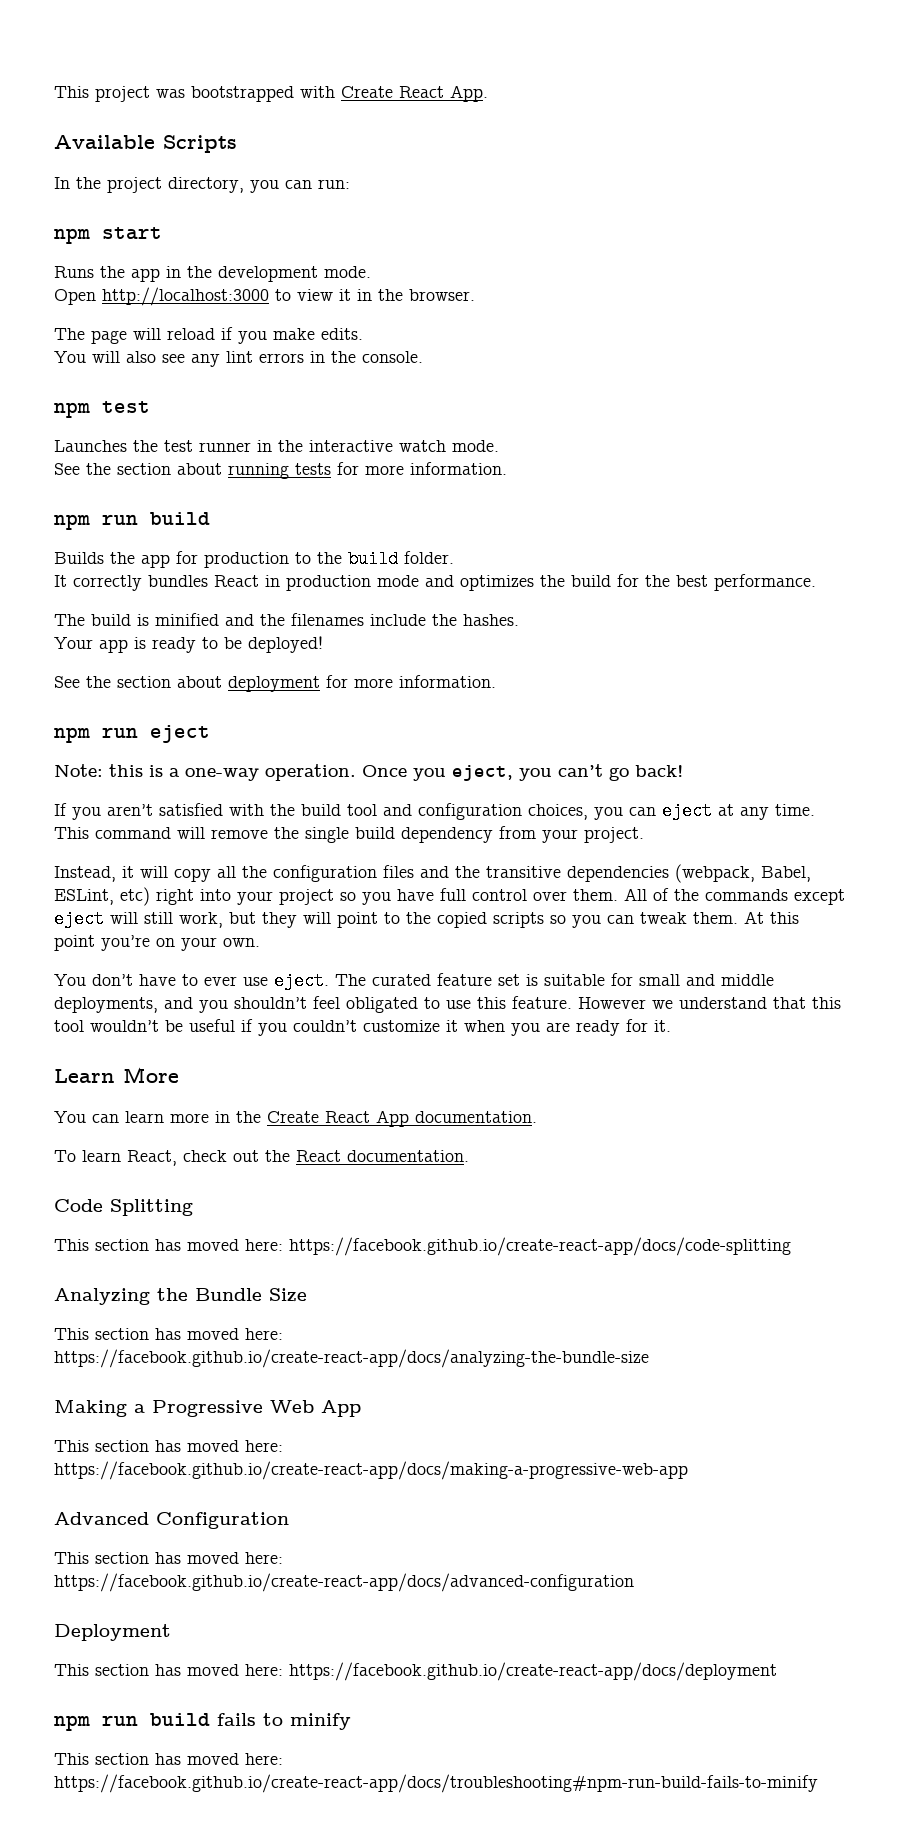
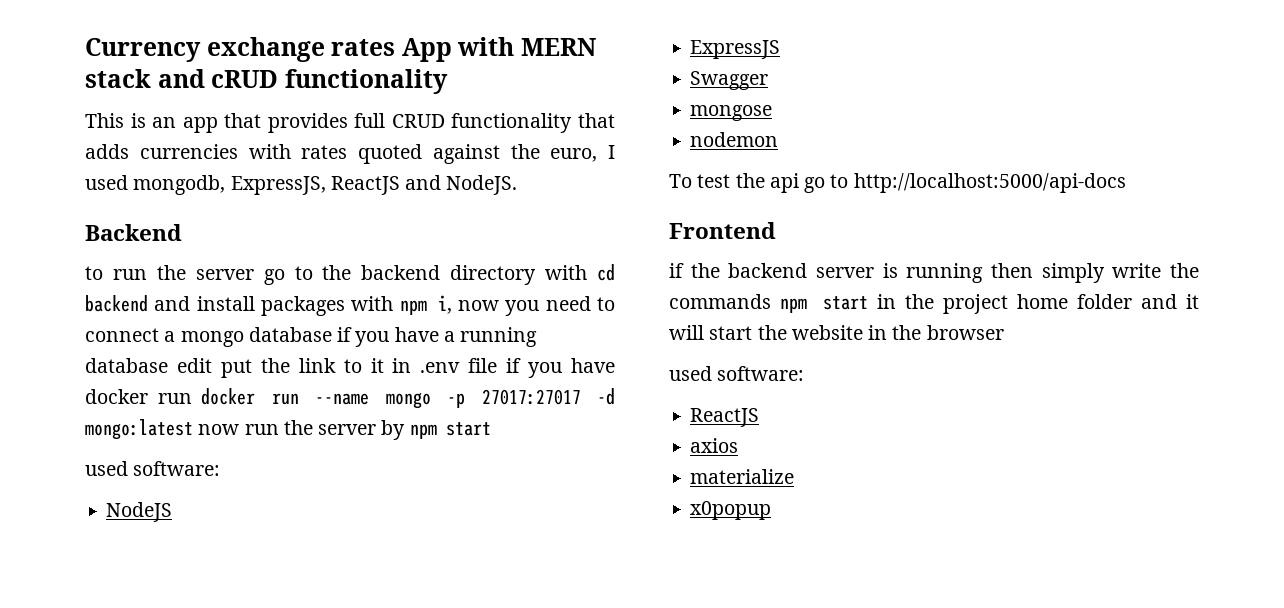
- This project was bootstrapped with Create React App.
- Available Scripts
- In the project directory, you can run:
- npm start
- Runs the app in the development mode.
- Open http://localhost:3000 to view it in the browser.
- The page will reload if you make edits.
- You will also see any lint errors in the console.
- npm test
- Launches the test runner in the interactive watch mode.
- See the section about running tests for more information.
- npm run build
- Builds the app for production to the build folder.
- It correctly bundles React in production mode and optimizes the build for the best performance.
- The build is minified and the filenames include the hashes.
- Your app is ready to be deployed!
- See the section about deployment for more information.
- npm run eject
- Note: this is a one-way operation. Once you eject, you can’t go back!
- If you aren’t satisfied with the build tool and configuration choices, you can eject at any time. This command will remove the single build dependency from your project.
- Instead, it will copy all the configuration files and the transitive dependencies (webpack, Babel, ESLint, etc) right into your project so you have full control over them. All of the commands except eject will still work, but they will point to the copied scripts so you can tweak them. At this point you’re on your own.
- You don’t have to ever use eject. The curated feature set is suitable for small and middle deployments, and you shouldn’t feel obligated to use this feature. However we understand that this tool wouldn’t be useful if you couldn’t customize it when you are ready for it.
- Learn More
- You can learn more in the Create React App documentation.
- To learn React, check out the React documentation.
- Code Splitting
- This section has moved here: https://facebook.github.io/create-react-app/docs/code-splitting
- Analyzing the Bundle Size
- This section has moved here: https://facebook.github.io/create-react-app/docs/analyzing-the-bundle-size
- Making a Progressive Web App
- This section has moved here: https://facebook.github.io/create-react-app/docs/making-a-progressive-web-app
- Advanced Configuration
- This section has moved here: https://facebook.github.io/create-react-app/docs/advanced-configuration
- Deployment
- This section has moved here: https://facebook.github.io/create-react-app/docs/deployment
- npm run build fails to minify
- This section has moved here: https://facebook.github.io/create-react-app/docs/troubleshooting#npm-run-build-fails-to-minify
+ Currency exchange rates App with MERN stack and cRUD functionality
+ This is an app that provides full CRUD functionality that adds currencies with rates quoted against the euro, I used mongodb, ExpressJS, ReactJS and NodeJS.
+ Backend
+ to run the server go to the backend directory with cd backend and install packages with npm i, now you need to connect a mongo database if you have a running database edit put the link to it in .env file if you have docker run docker run --name mongo -p 27017:27017 -d mongo:latest now run the server by npm start
+ used software:
+ NodeJS
+ ExpressJS
+ Swagger
+ mongose
+ nodemon
+ To test the api go to http://localhost:5000/api-docs
+ Frontend
+ if the backend server is running then simply write the commands npm start in the project home folder and it will start the website in the browser
+ used software:
+ ReactJS
+ axios
+ materialize
+ x0popup

